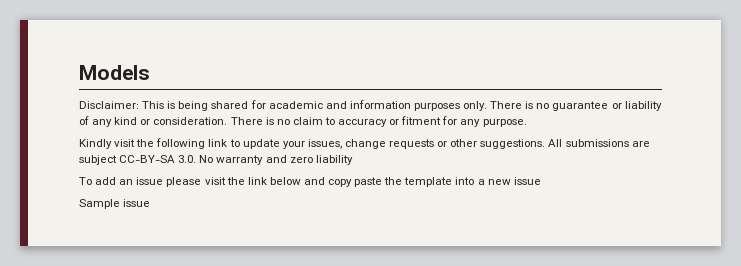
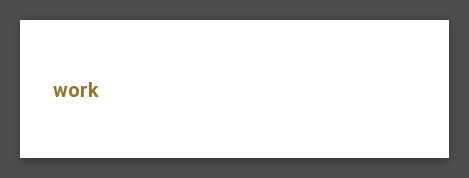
- Models
- Disclaimer: This is being shared for academic and information purposes only. There is no guarantee or liability of any kind or consideration. There is no claim to accuracy or fitment for any purpose.
- Kindly visit the following link to update your issues, change requests or other suggestions. All submissions are subject CC-BY-SA 3.0. No warranty and zero liability
- To add an issue please visit the link below and copy paste the template into a new issue
- Sample issue
+ work

